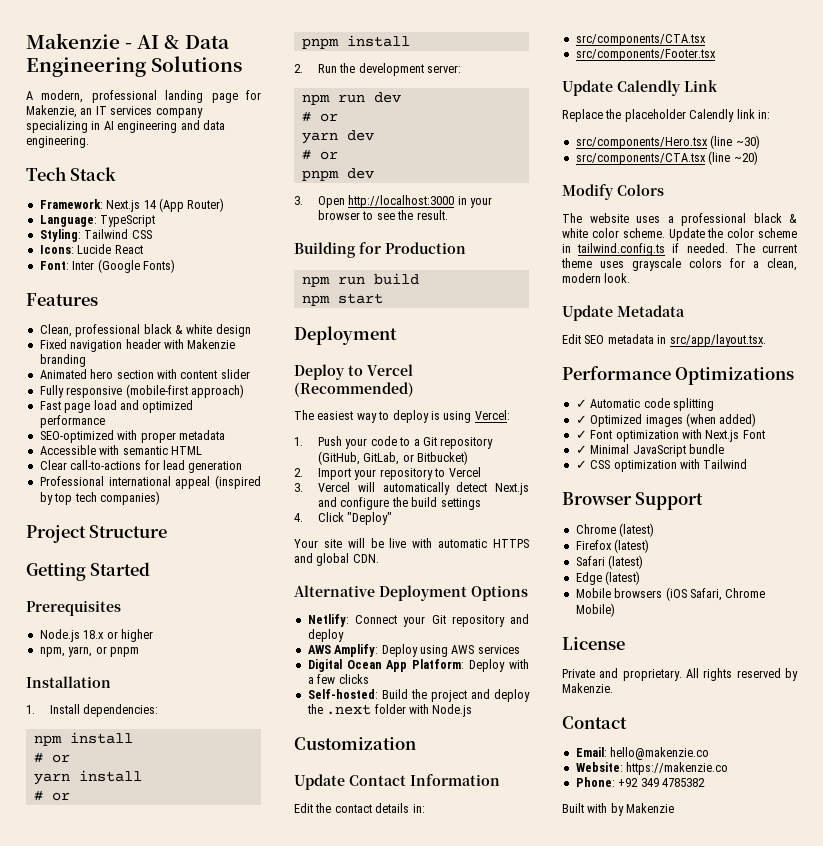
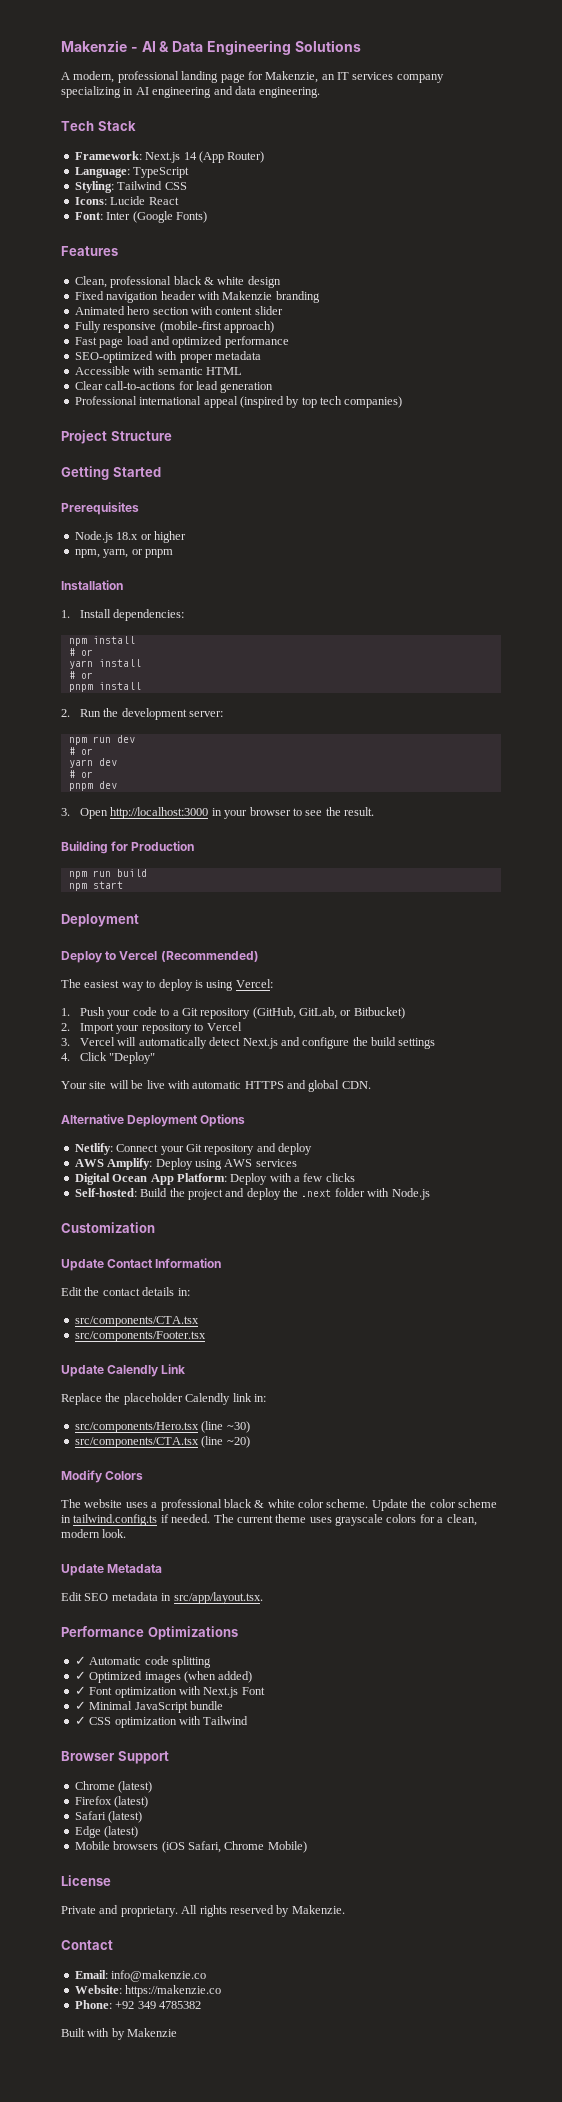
- Email: hello@makenzie.co
+ Email: info@makenzie.co

